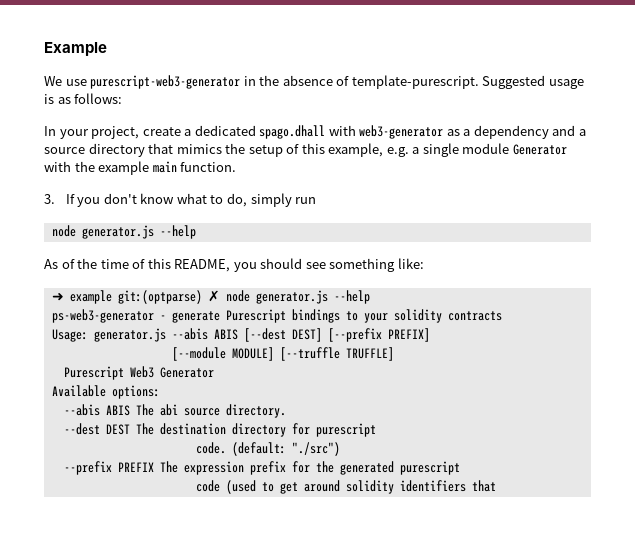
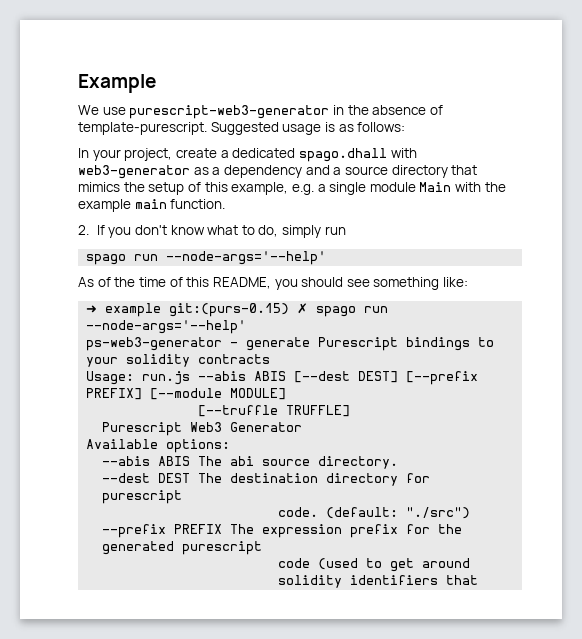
- In your project, create a dedicated spago.dhall with web3-generator as a dependency and a source directory that mimics the setup of this example, e.g. a single module Generator with the example main function.
+ In your project, create a dedicated spago.dhall with web3-generator as a dependency and a source directory that mimics the setup of this example, e.g. a single module Main with the example main function.
- 3. If you don't know what to do, simply run
- node generator.js --help
+ 2. If you don't know what to do, simply run
+ spago run --node-args='--help'
- ➜ example git:(optparse) ✗ node generator.js --help
+ ➜ example git:(purs-0.15) ✗ spago run --node-args='--help'
- Usage: generator.js --abis ABIS [--dest DEST] [--prefix PREFIX]
- [--module MODULE] [--truffle TRUFFLE]
+ Usage: run.js --abis ABIS [--dest DEST] [--prefix PREFIX] [--module MODULE]
+ [--truffle TRUFFLE]

